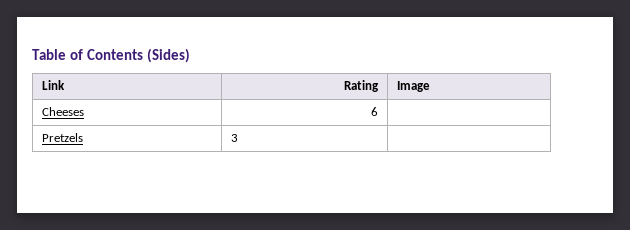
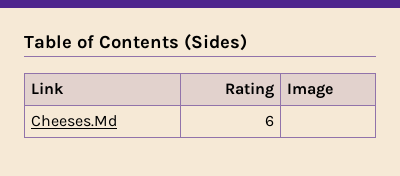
- Cheeses | 6 |
+ Cheeses.Md | 6 |
- Pretzels | 3 |

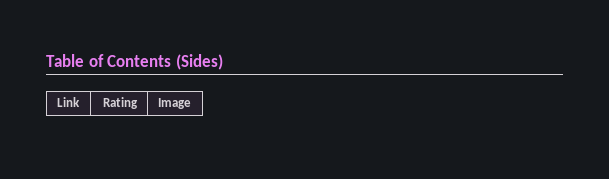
- Cheeses.Md | 6 |

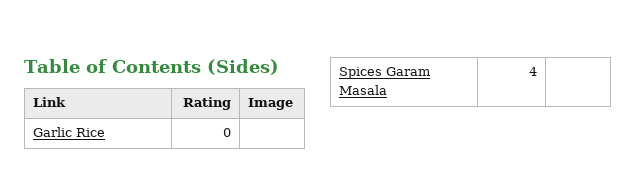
+ Garlic Rice | 0 |
+ Spices Garam Masala | 4 |

